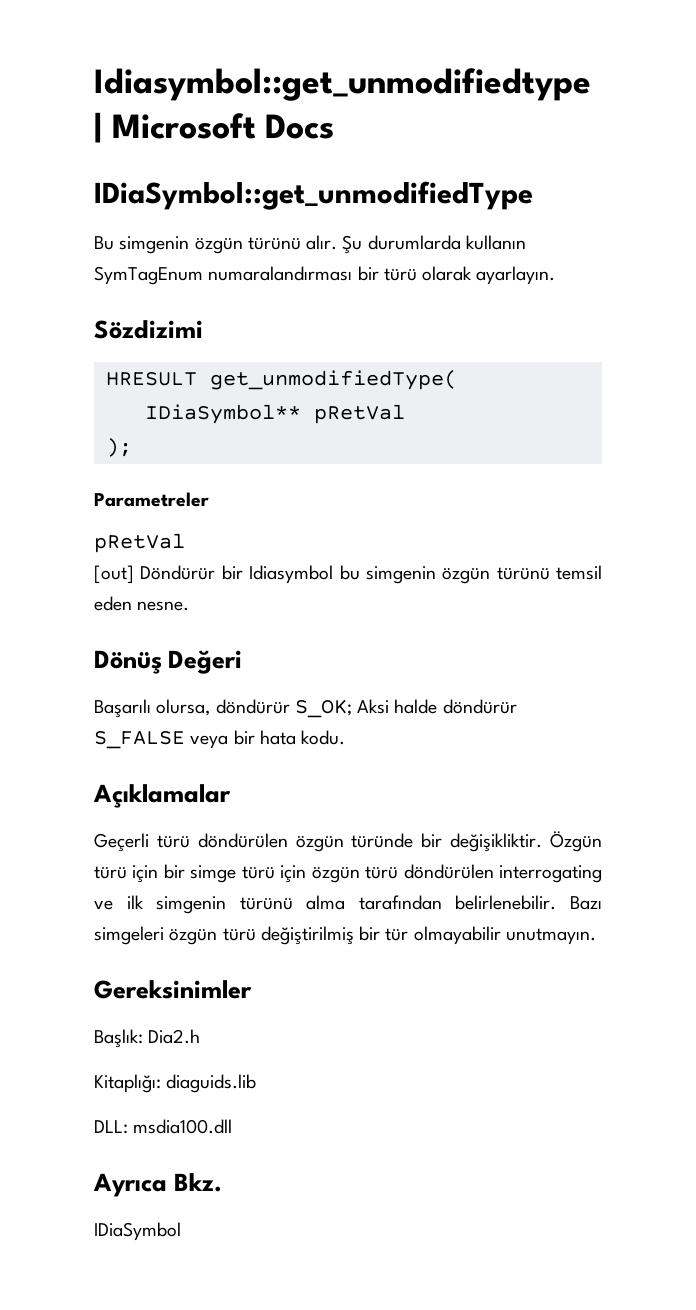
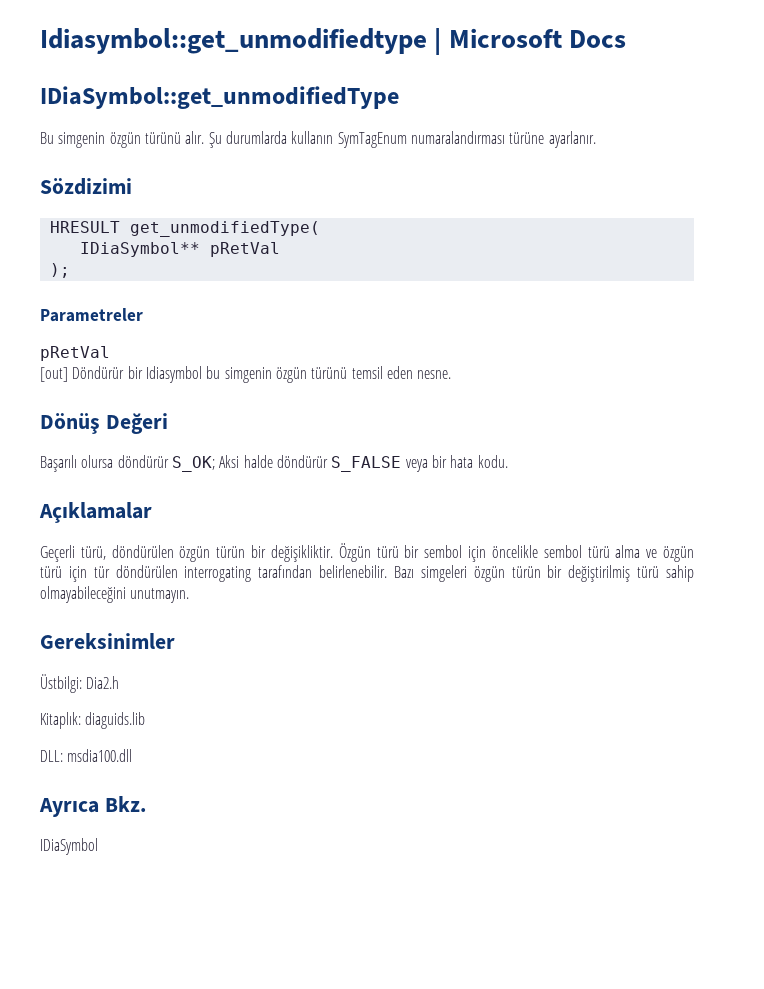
- Şu durumlarda kullanın SymTagEnum numaralandırması bir türü olarak ayarlayın.
+ Şu durumlarda kullanın SymTagEnum numaralandırması türüne ayarlanır.
- Başarılı olursa, döndürür S_OK; Aksi halde döndürür S_FALSE veya bir hata kodu.
+ Başarılı olursa döndürür S_OK; Aksi halde döndürür S_FALSE veya bir hata kodu.
- Geçerli türü döndürülen özgün türünde bir değişikliktir.
+ Geçerli türü, döndürülen özgün türün bir değişikliktir.
- Özgün türü için bir simge türü için özgün türü döndürülen interrogating ve ilk simgenin türünü alma tarafından belirlenebilir.
+ Özgün türü bir sembol için öncelikle sembol türü alma ve özgün türü için tür döndürülen interrogating tarafından belirlenebilir.
- Bazı simgeleri özgün türü değiştirilmiş bir tür olmayabilir unutmayın.
+ Bazı simgeleri özgün türün bir değiştirilmiş türü sahip olmayabileceğini unutmayın.
- Başlık: Dia2.h
+ Üstbilgi: Dia2.h
- Kitaplığı: diaguids.lib
+ Kitaplık: diaguids.lib

